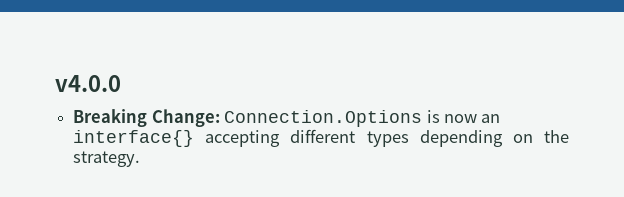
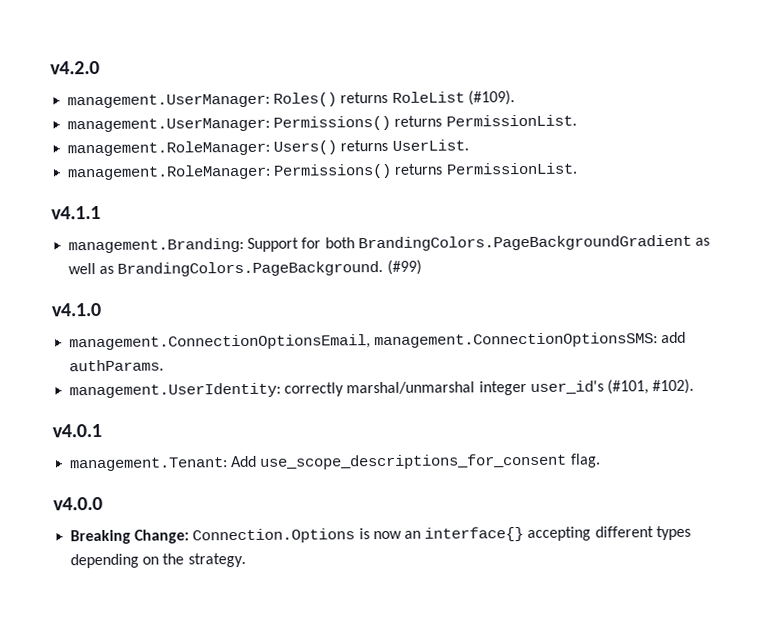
+ v4.2.0
+ management.UserManager: Roles() returns RoleList (#109).
+ management.UserManager: Permissions() returns PermissionList.
+ management.RoleManager: Users() returns UserList.
+ management.RoleManager: Permissions() returns PermissionList.
+ v4.1.1
+ management.Branding: Support for both BrandingColors.PageBackgroundGradient as well as BrandingColors.PageBackground. (#99)
+ v4.1.0
+ management.ConnectionOptionsEmail, management.ConnectionOptionsSMS: add authParams.
+ management.UserIdentity: correctly marshal/unmarshal integer user_id's (#101, #102).
+ v4.0.1
+ management.Tenant: Add use_scope_descriptions_for_consent flag.

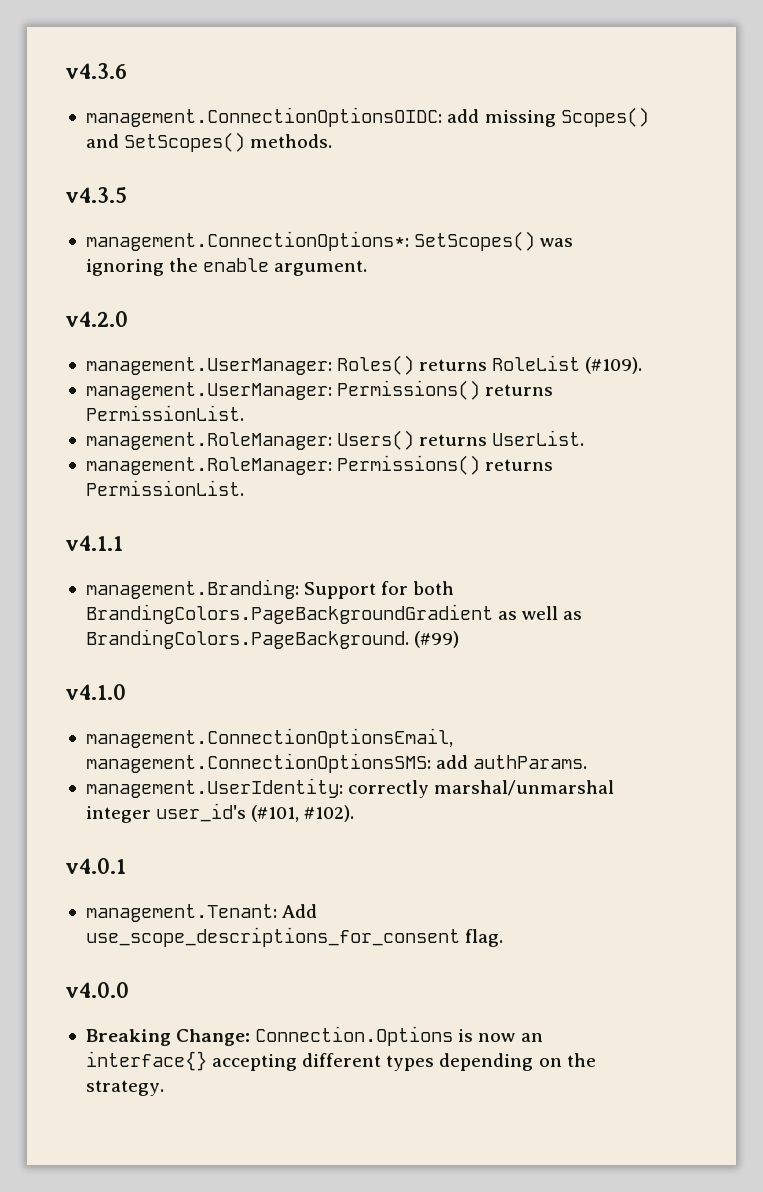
+ v4.3.6
+ management.ConnectionOptionsOIDC: add missing Scopes() and SetScopes() methods.
+ v4.3.5
+ management.ConnectionOptions*: SetScopes() was ignoring the enable argument.

